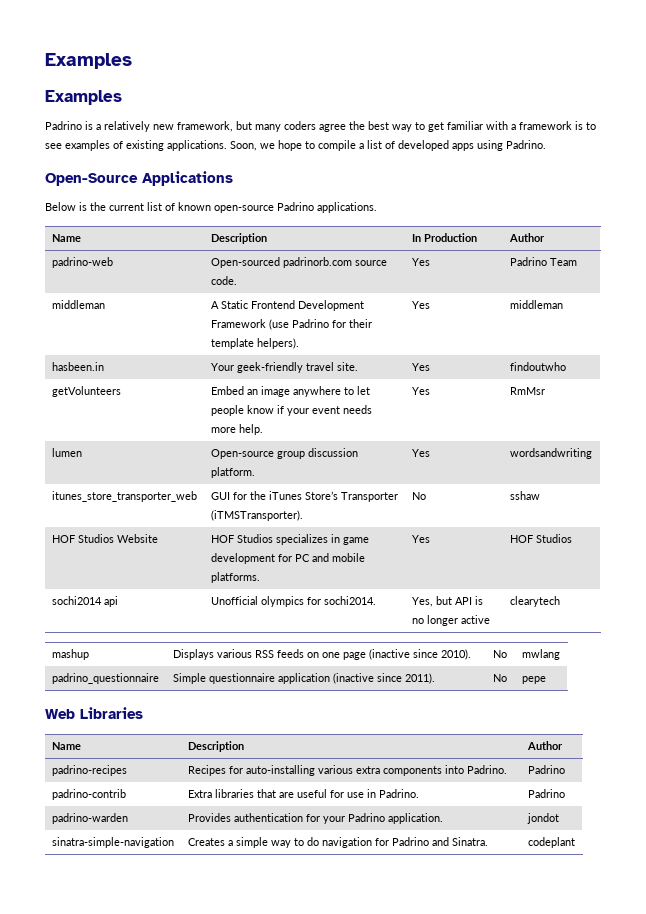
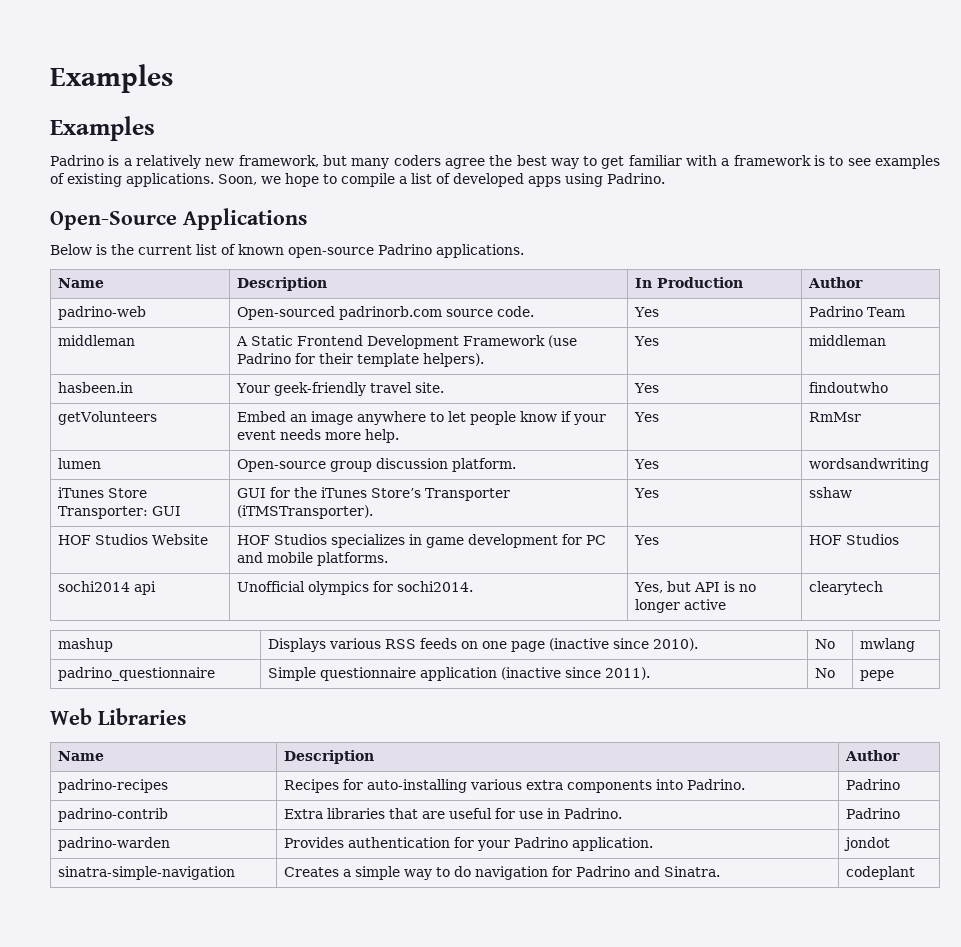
- itunes_store_transporter_web | GUI for the iTunes Store’s Transporter (iTMSTransporter). | No | sshaw
+ iTunes Store Transporter: GUI | GUI for the iTunes Store’s Transporter (iTMSTransporter). | Yes | sshaw

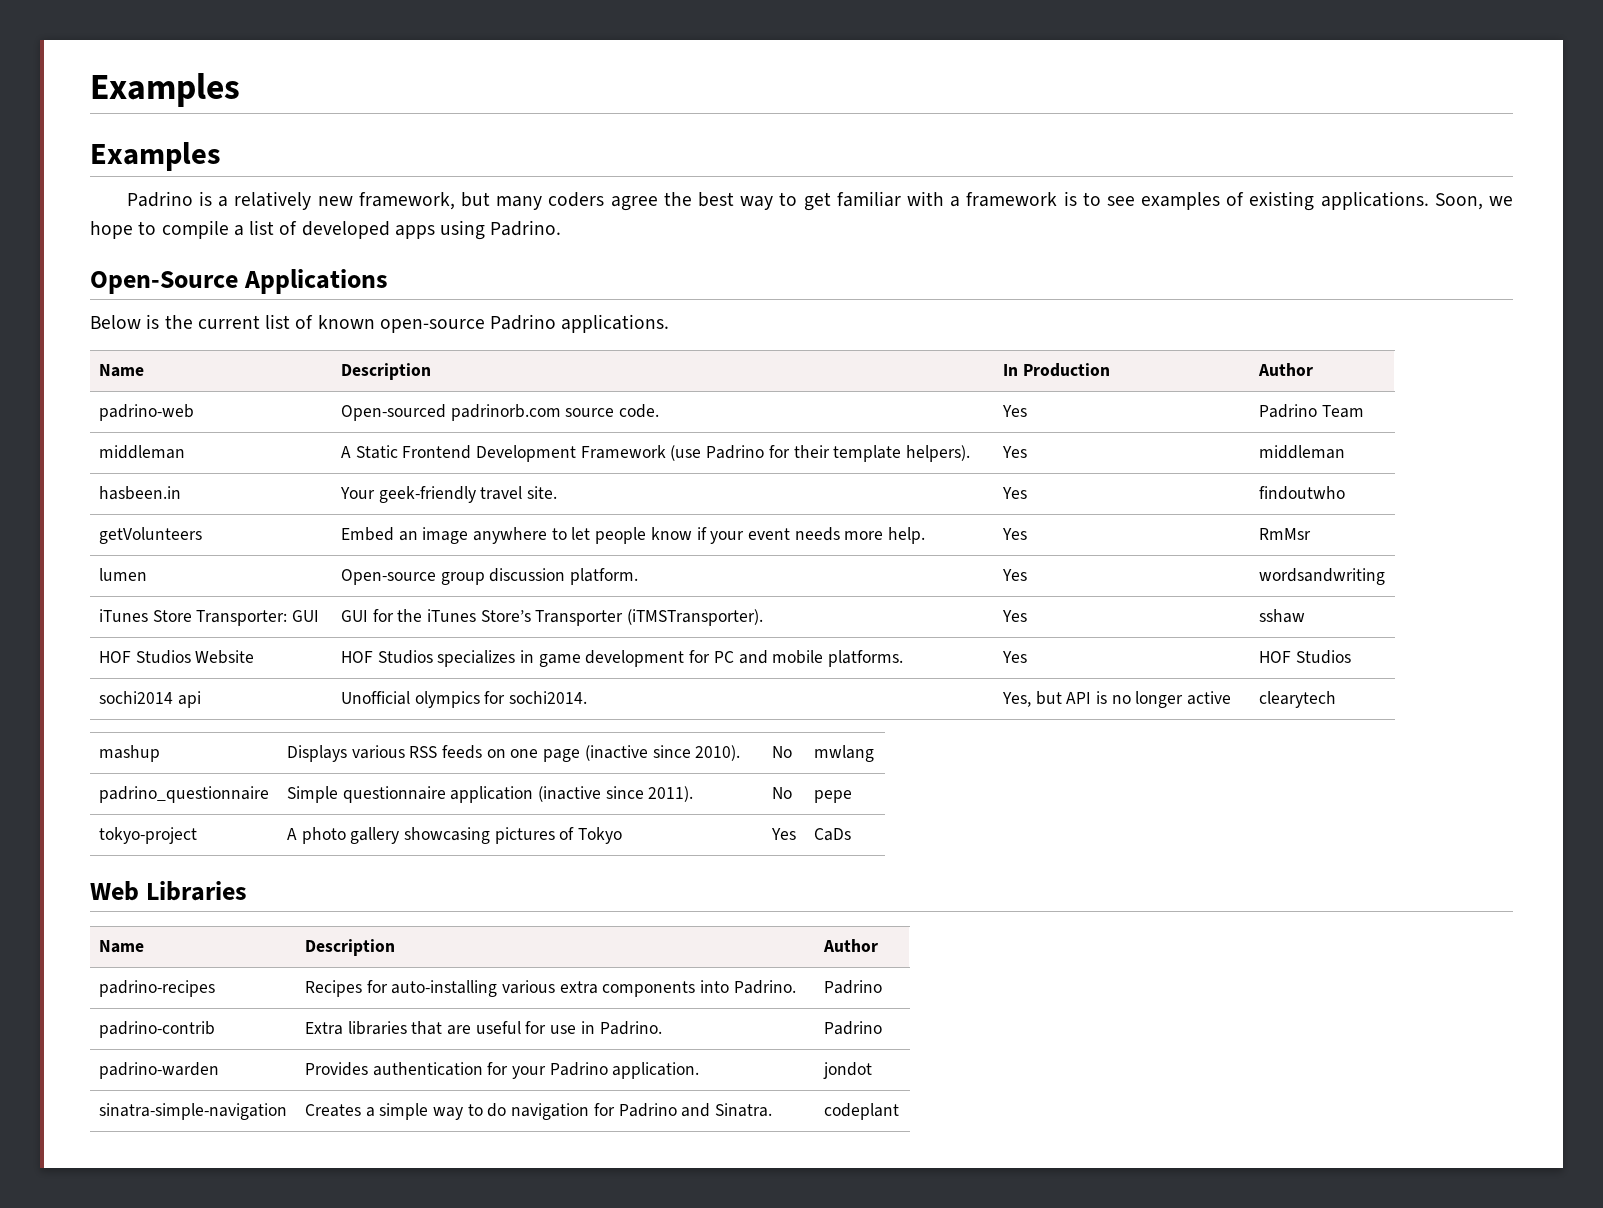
+ tokyo-project | A photo gallery showcasing pictures of Tokyo | Yes | CaDs

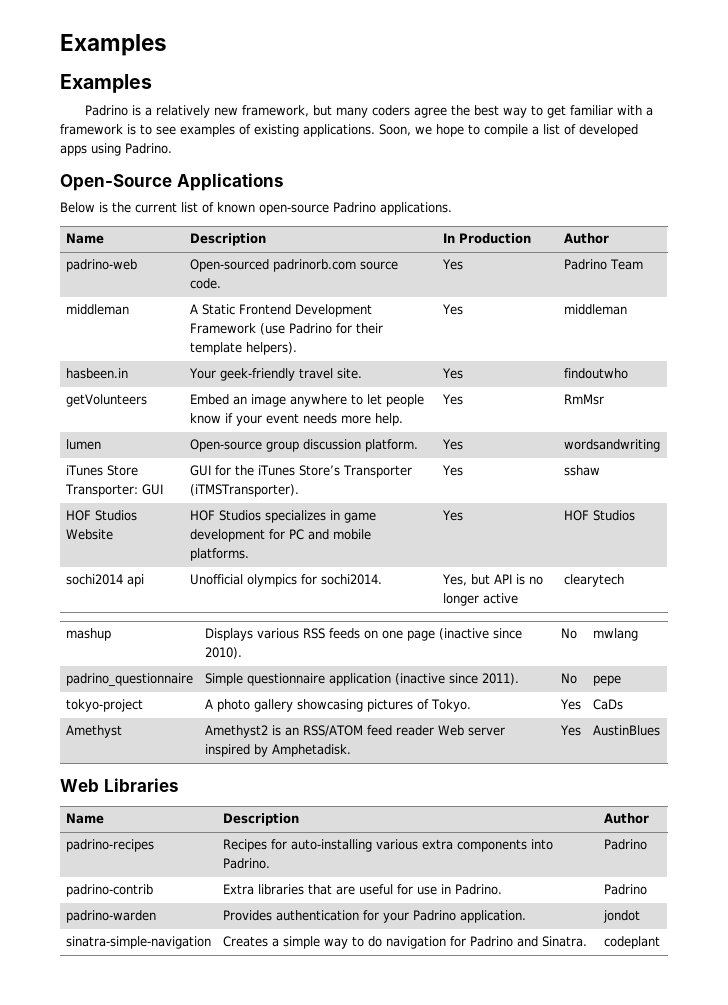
- tokyo-project | A photo gallery showcasing pictures of Tokyo | Yes | CaDs
+ tokyo-project | A photo gallery showcasing pictures of Tokyo. | Yes | CaDs
+ Amethyst | Amethyst2 is an RSS/ATOM feed reader Web server inspired by Amphetadisk. | Yes | AustinBlues

